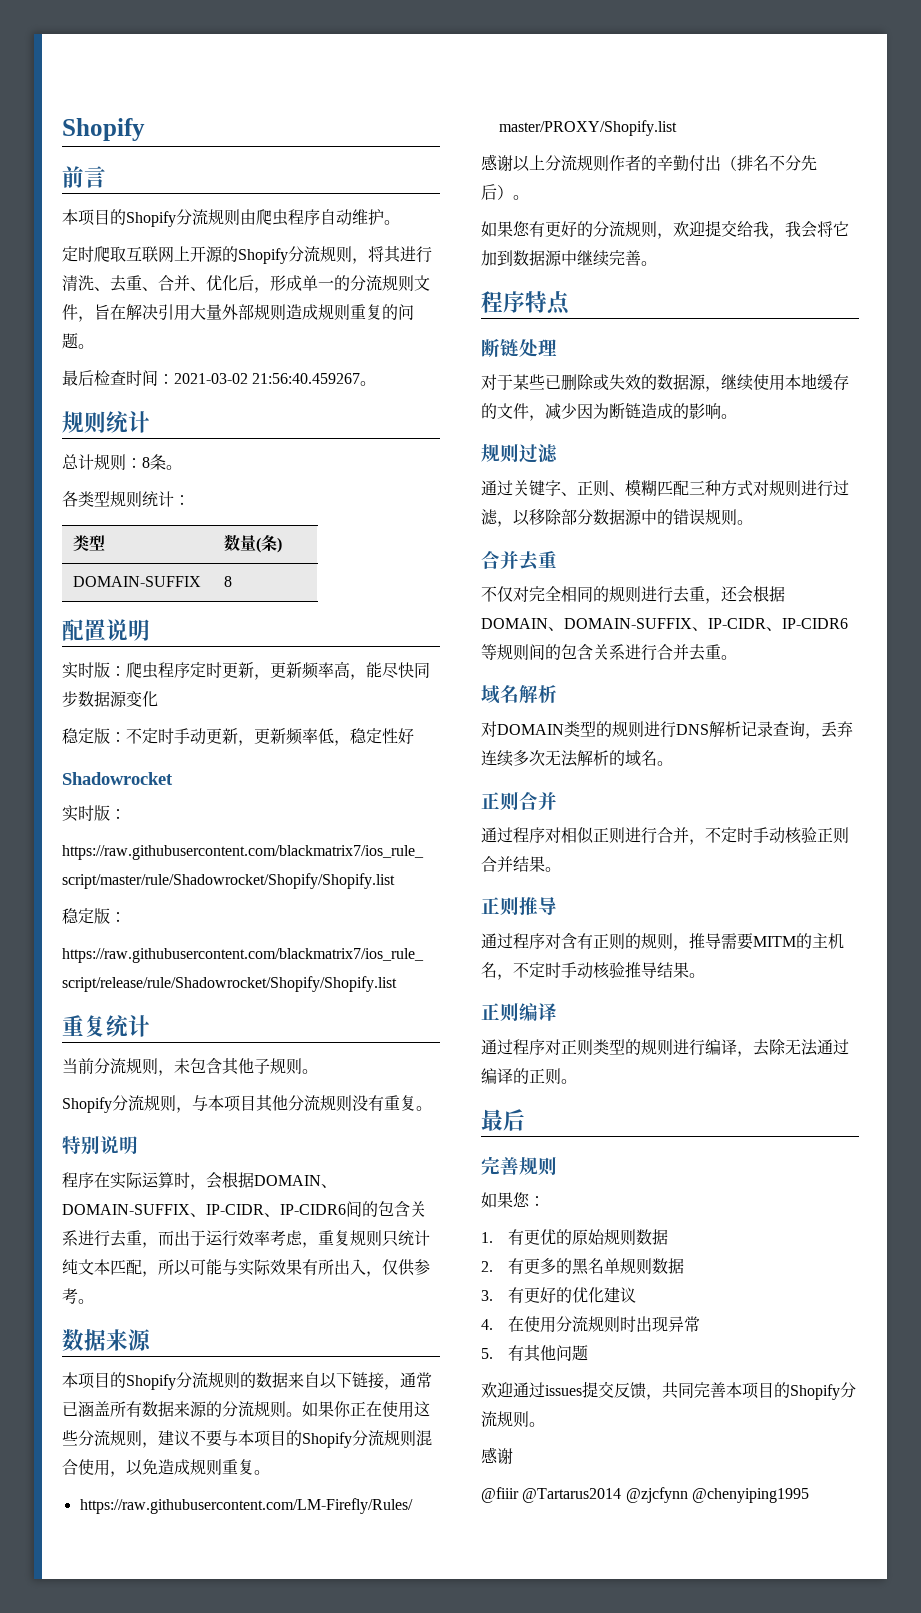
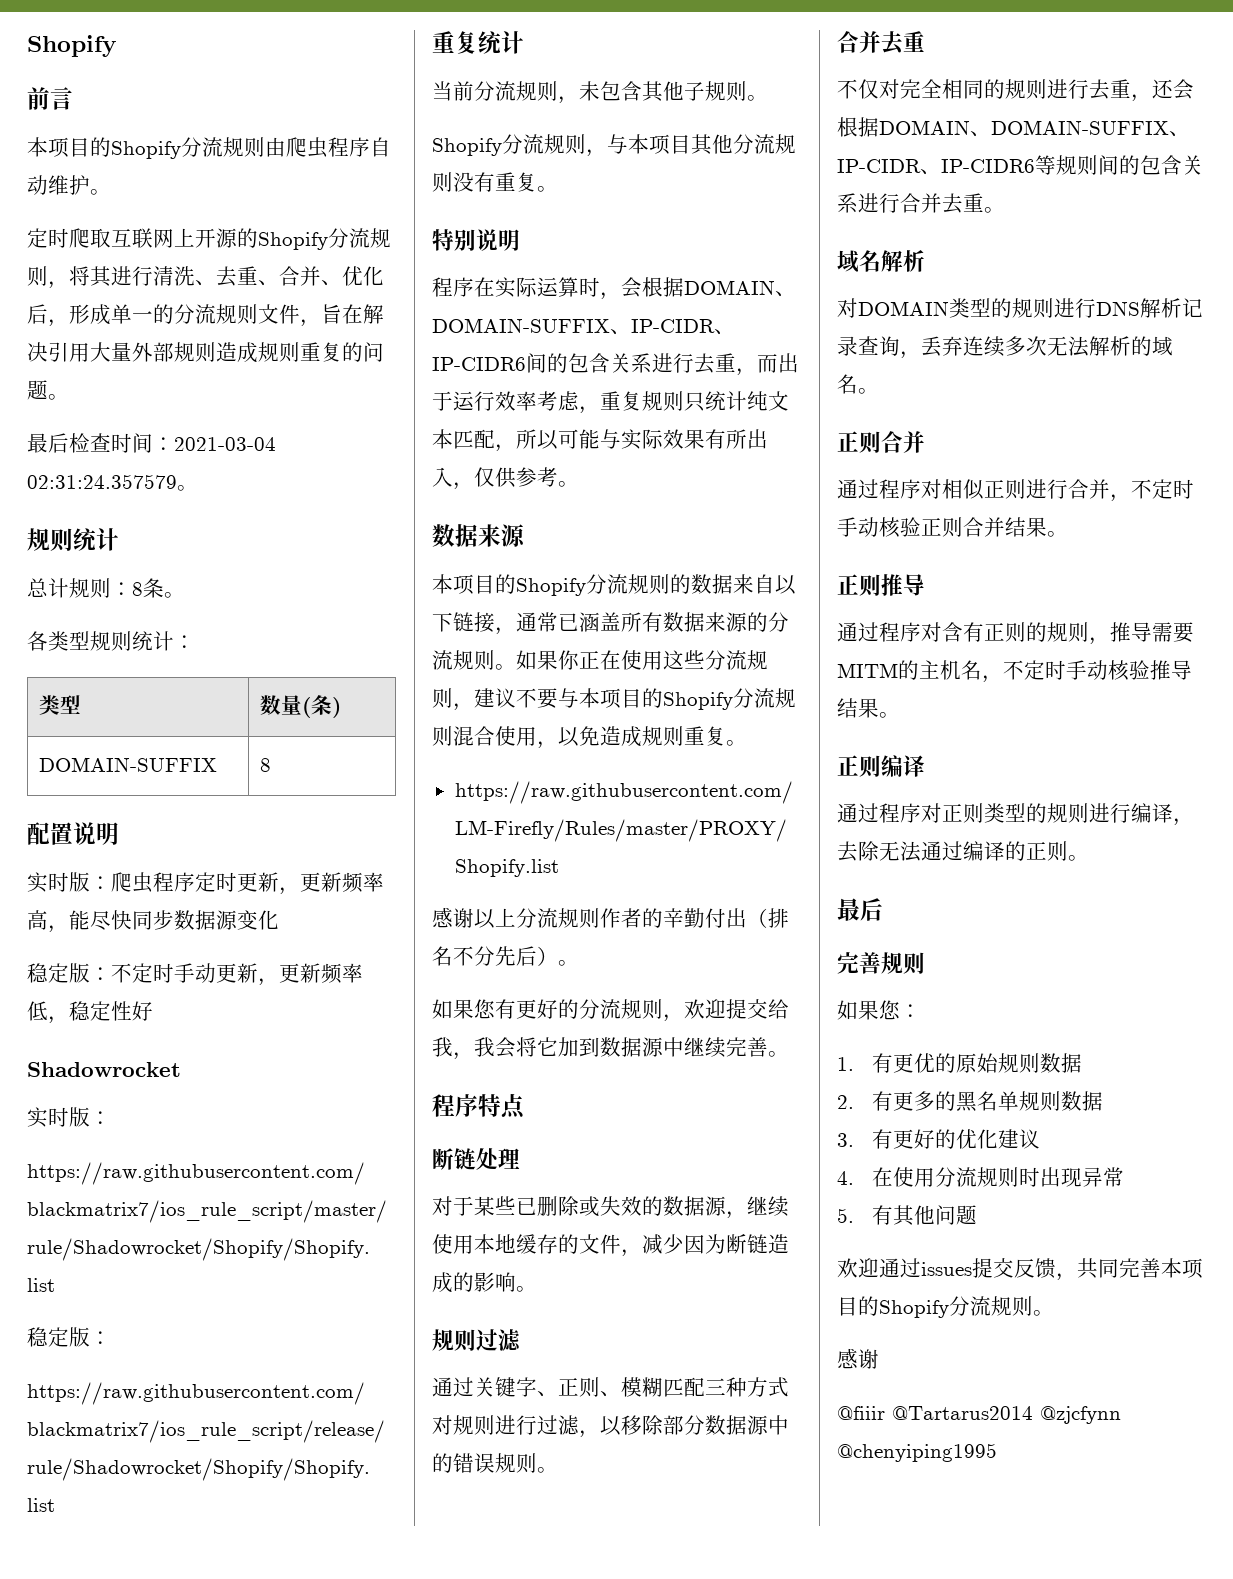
- 最后检查时间：2021-03-02 21:56:40.459267。
+ 最后检查时间：2021-03-04 02:31:24.357579。

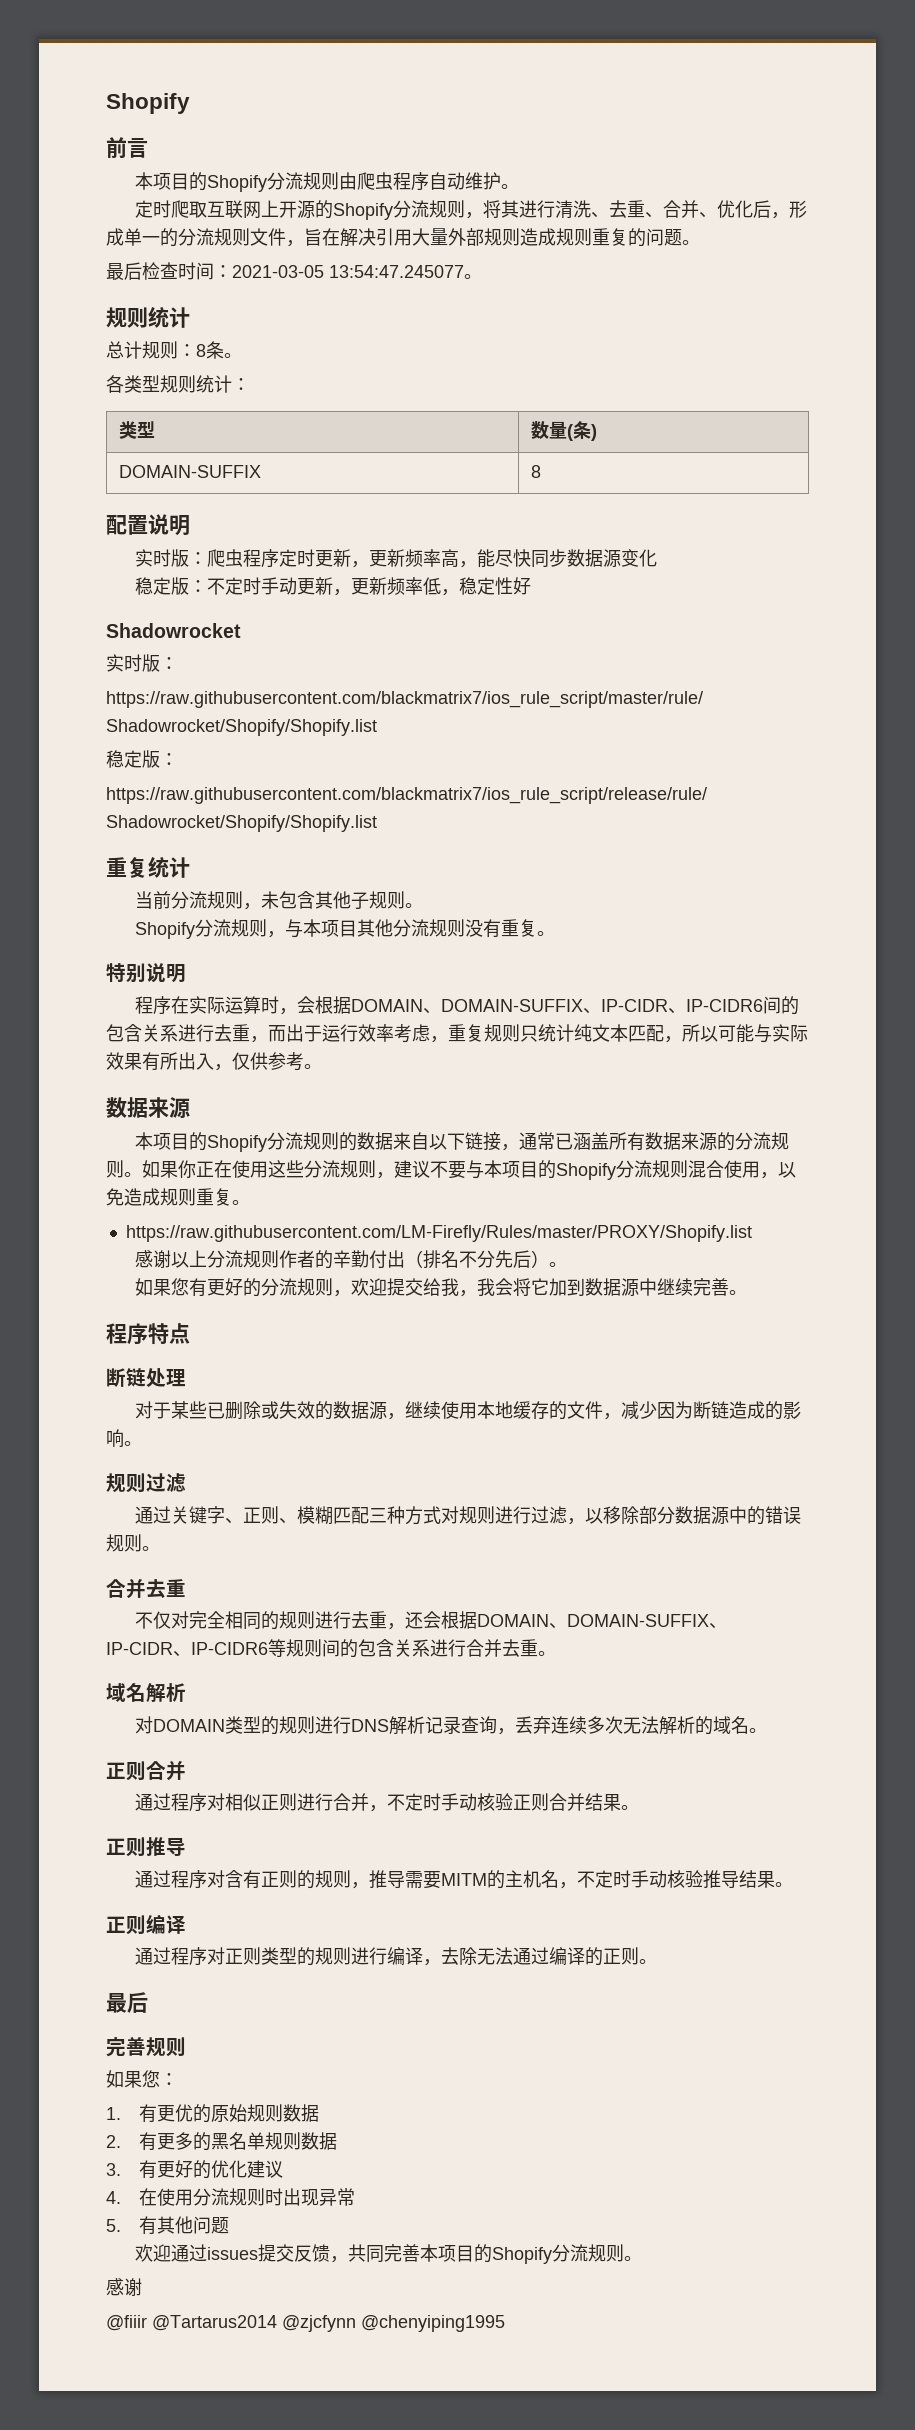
- 最后检查时间：2021-03-04 02:31:24.357579。
+ 最后检查时间：2021-03-05 13:54:47.245077。

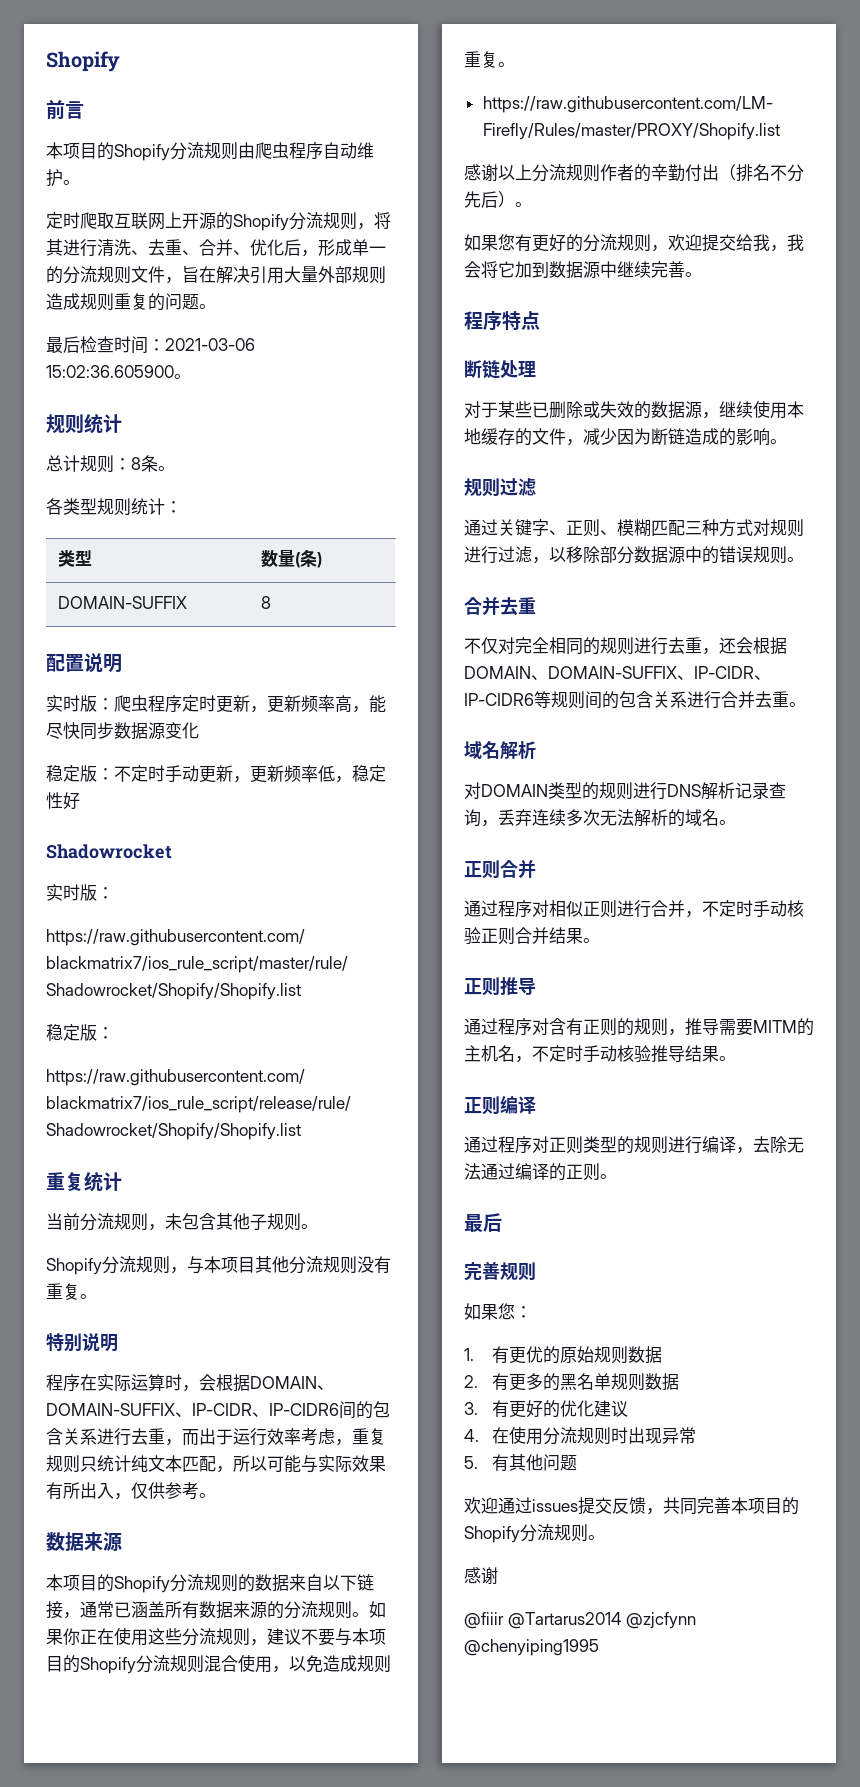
- 最后检查时间：2021-03-05 13:54:47.245077。
+ 最后检查时间：2021-03-06 15:02:36.605900。

